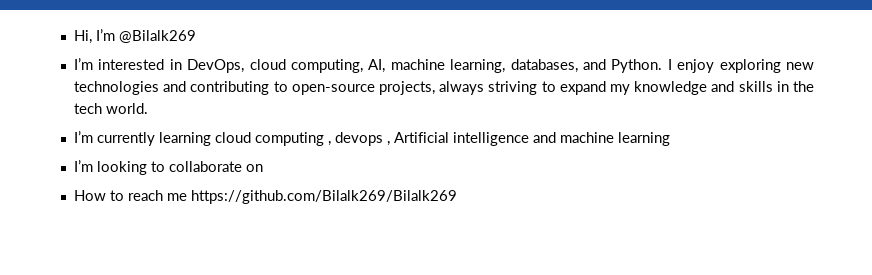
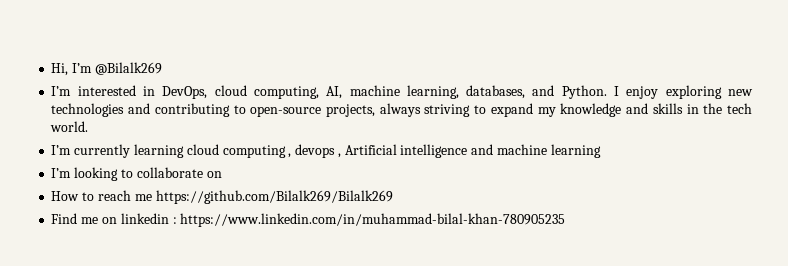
+ Find me on linkedin : https://www.linkedin.com/in/muhammad-bilal-khan-780905235

